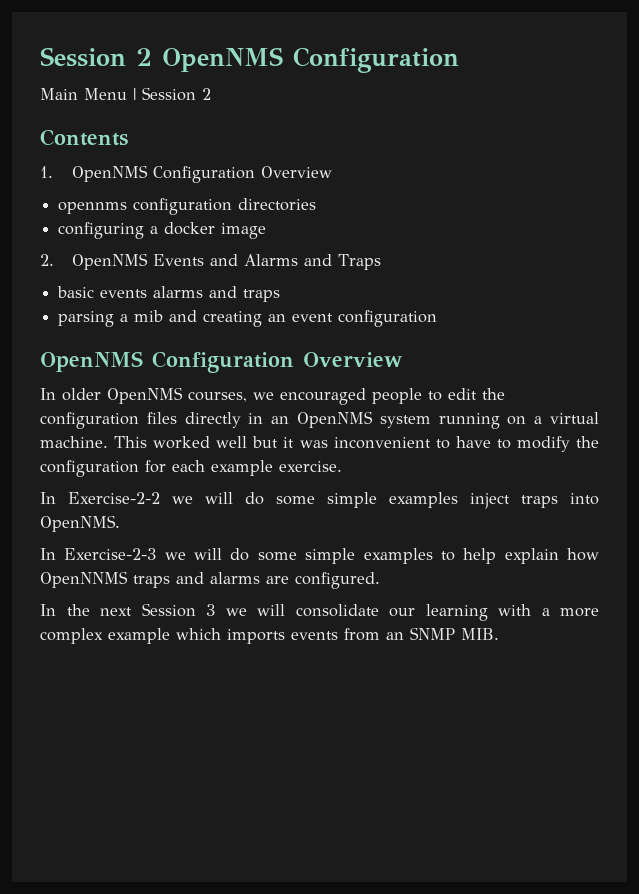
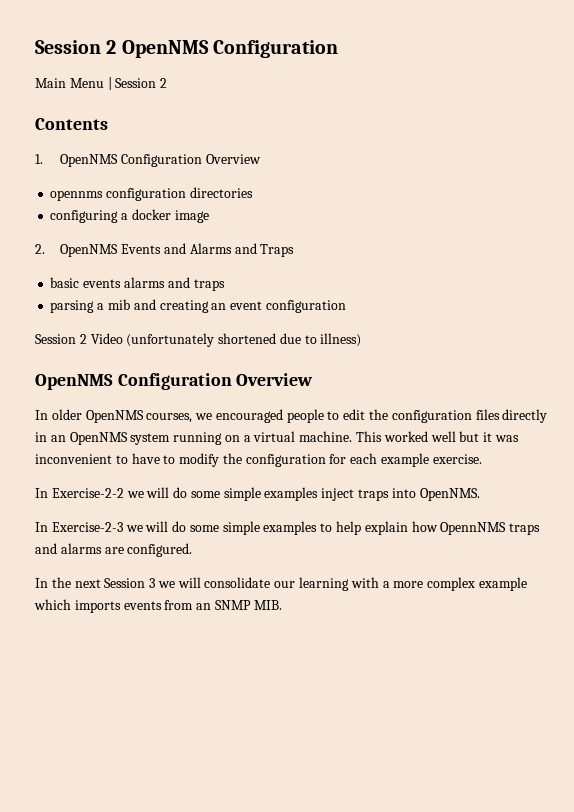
+ Session 2 Video (unfortunately shortened due to illness)
- In Exercise-2-3 we will do some simple examples to help explain how OpenNNMS traps and alarms are configured.
+ In Exercise-2-3 we will do some simple examples to help explain how OpennNMS traps and alarms are configured.

